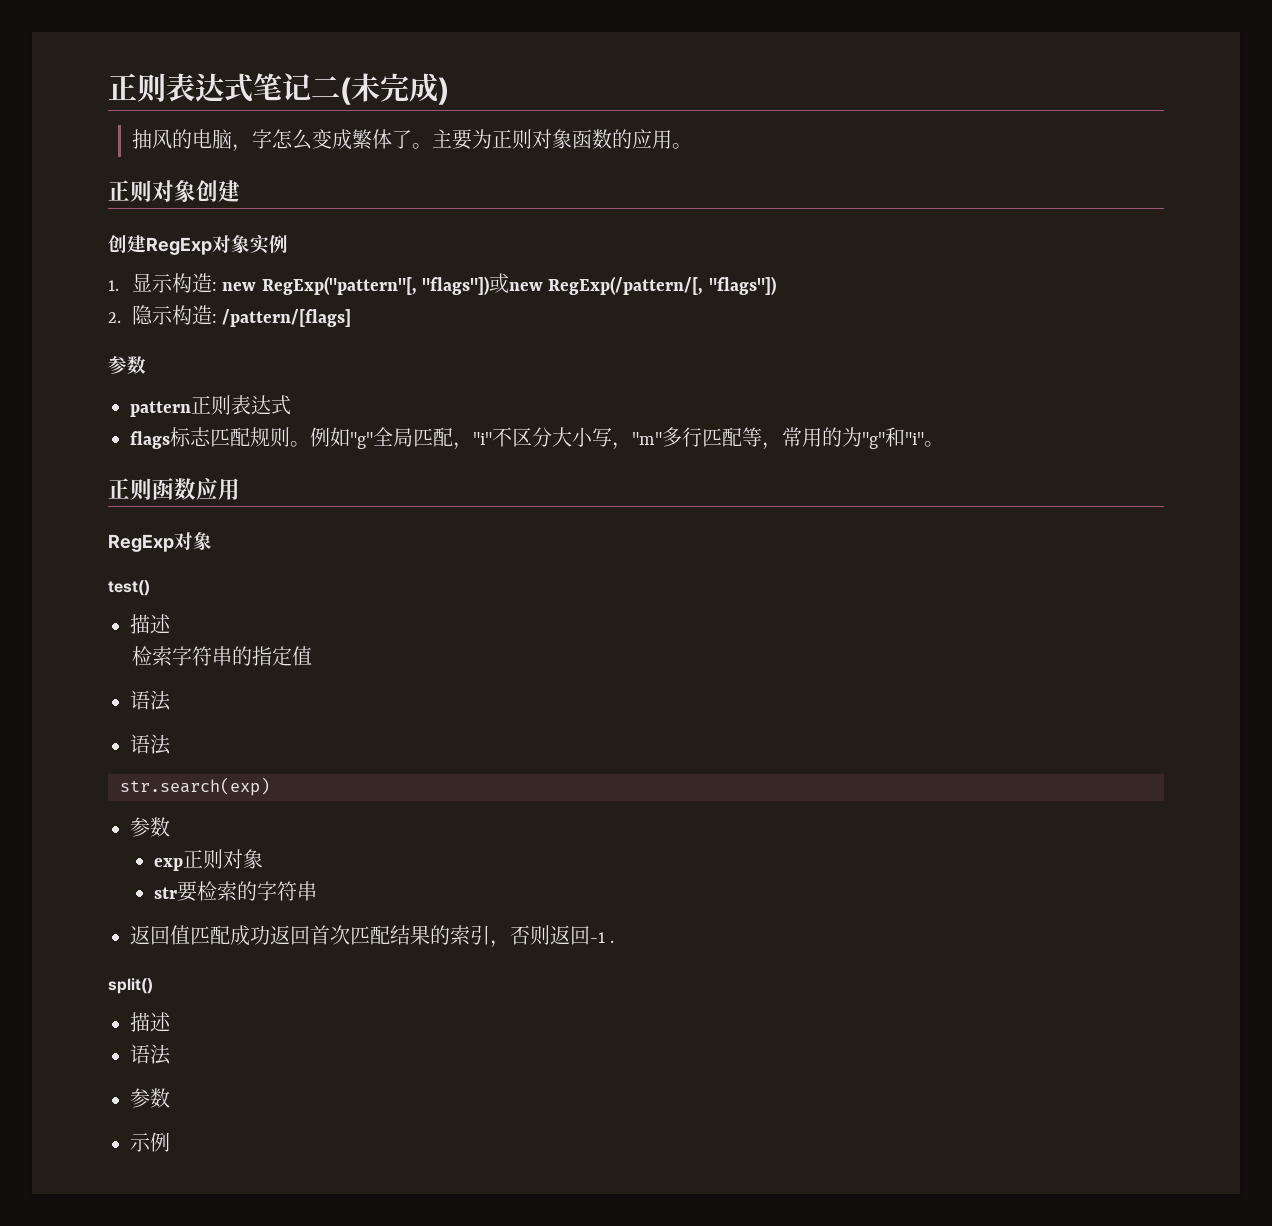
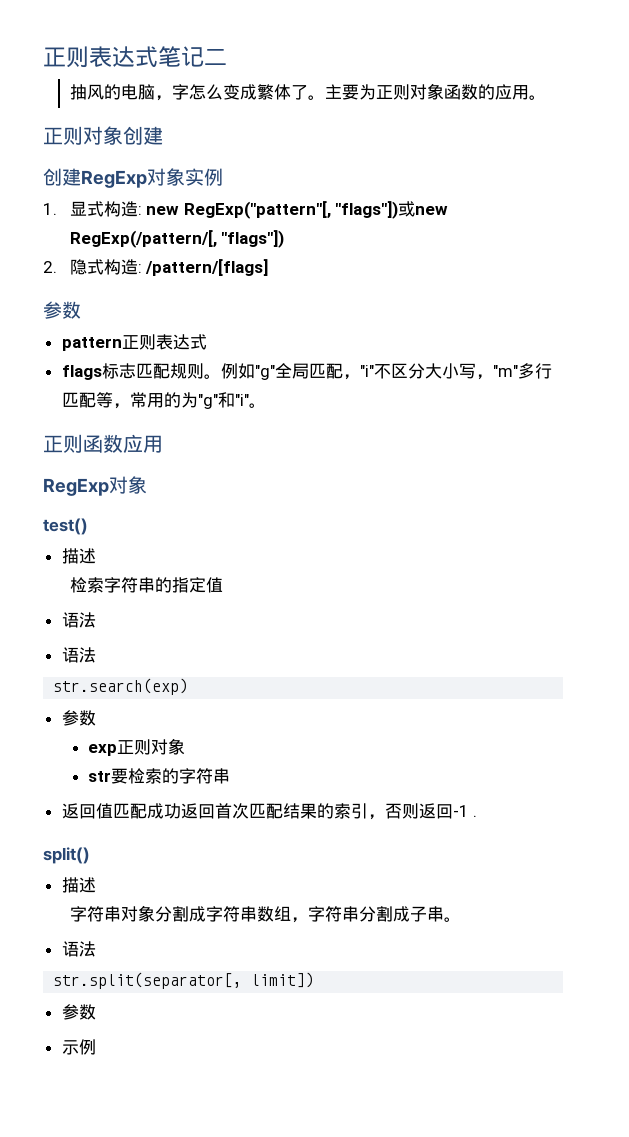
- 正则表达式笔记二(未完成)
+ 正则表达式笔记二
- 1.显示构造: new RegExp("pattern"[, "flags"])或new RegExp(/pattern/[, "flags"])
+ 1.显式构造: new RegExp("pattern"[, "flags"])或new RegExp(/pattern/[, "flags"])
- 2.隐示构造: /pattern/[flags]
+ 2.隐式构造: /pattern/[flags]
  split()
  描述
+ 字符串对象分割成字符串数组，字符串分割成子串。
  语法
+ str.split(separator[, limit])

